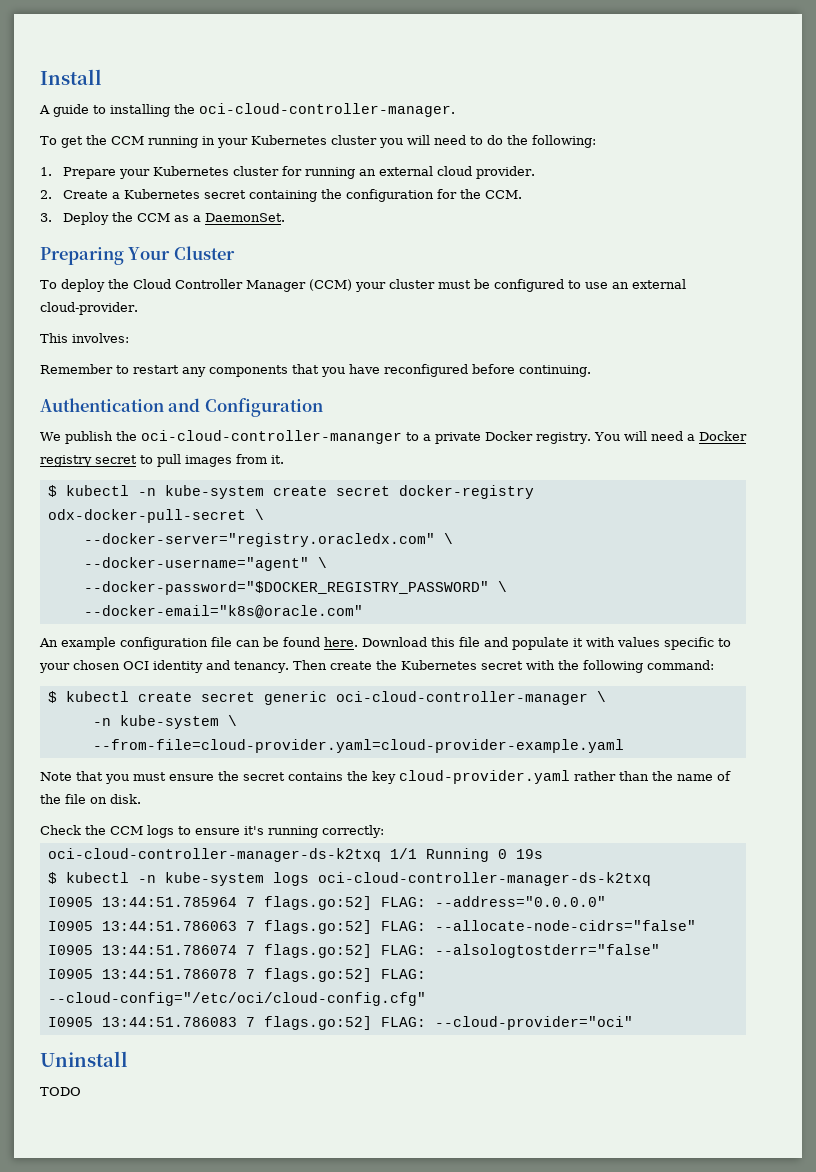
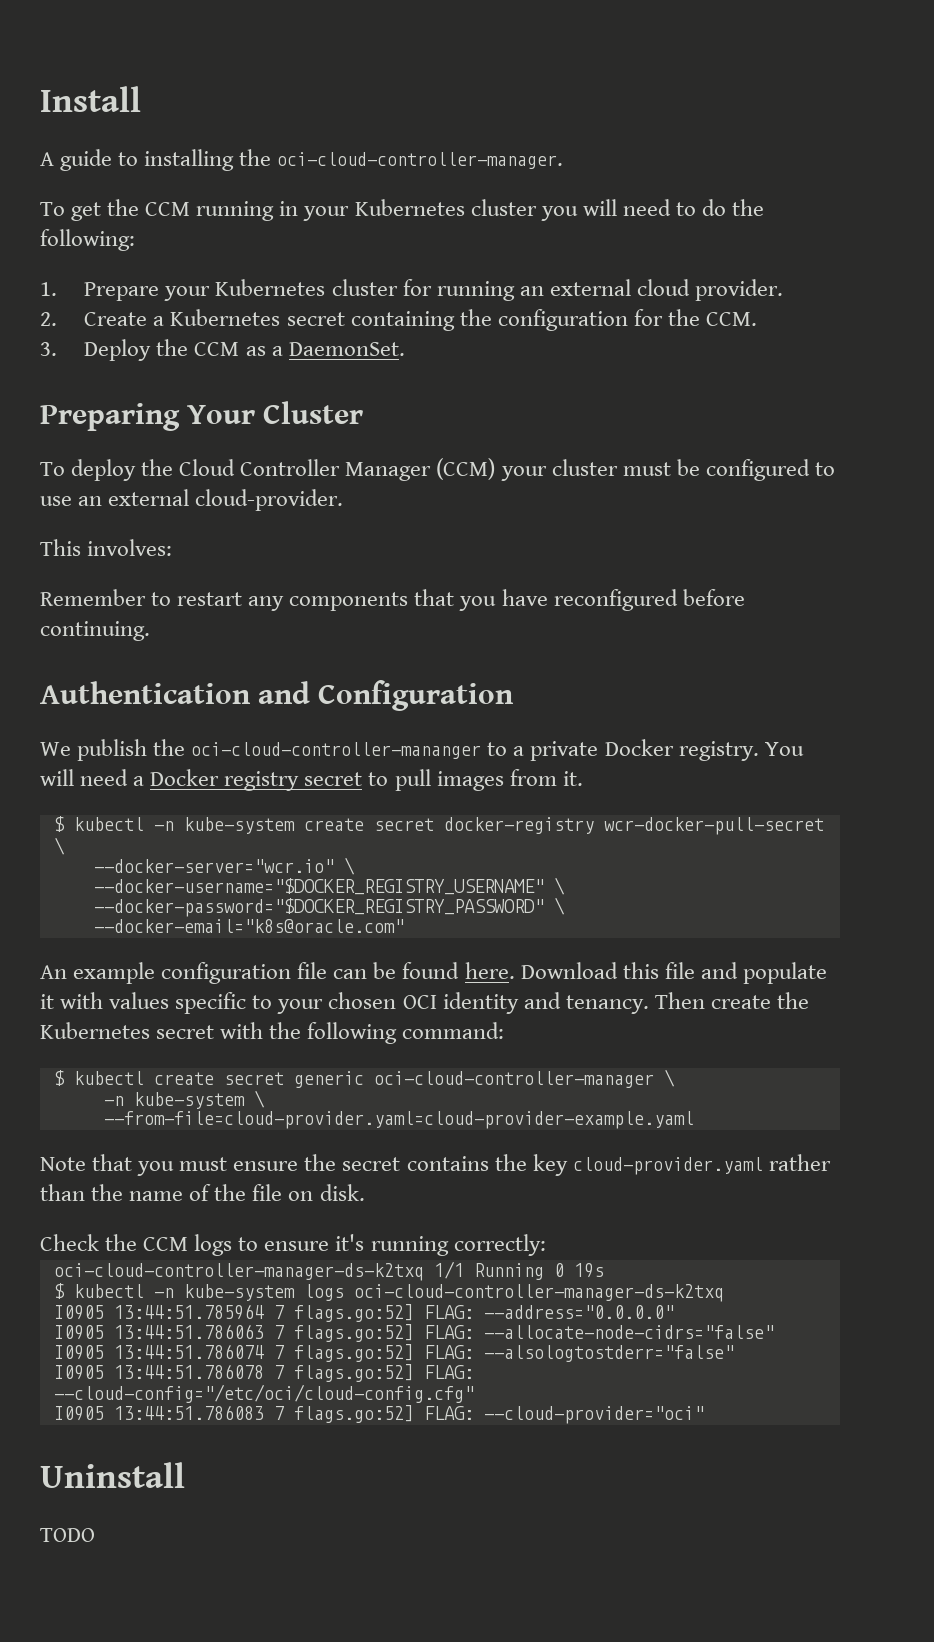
- $ kubectl -n kube-system create secret docker-registry odx-docker-pull-secret \
- --docker-server="registry.oracledx.com" \
- --docker-username="agent" \
+ $ kubectl -n kube-system create secret docker-registry wcr-docker-pull-secret \
+ --docker-server="wcr.io" \
+ --docker-username="$DOCKER_REGISTRY_USERNAME" \

